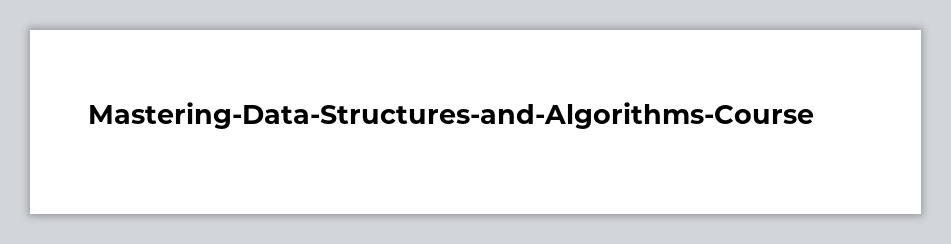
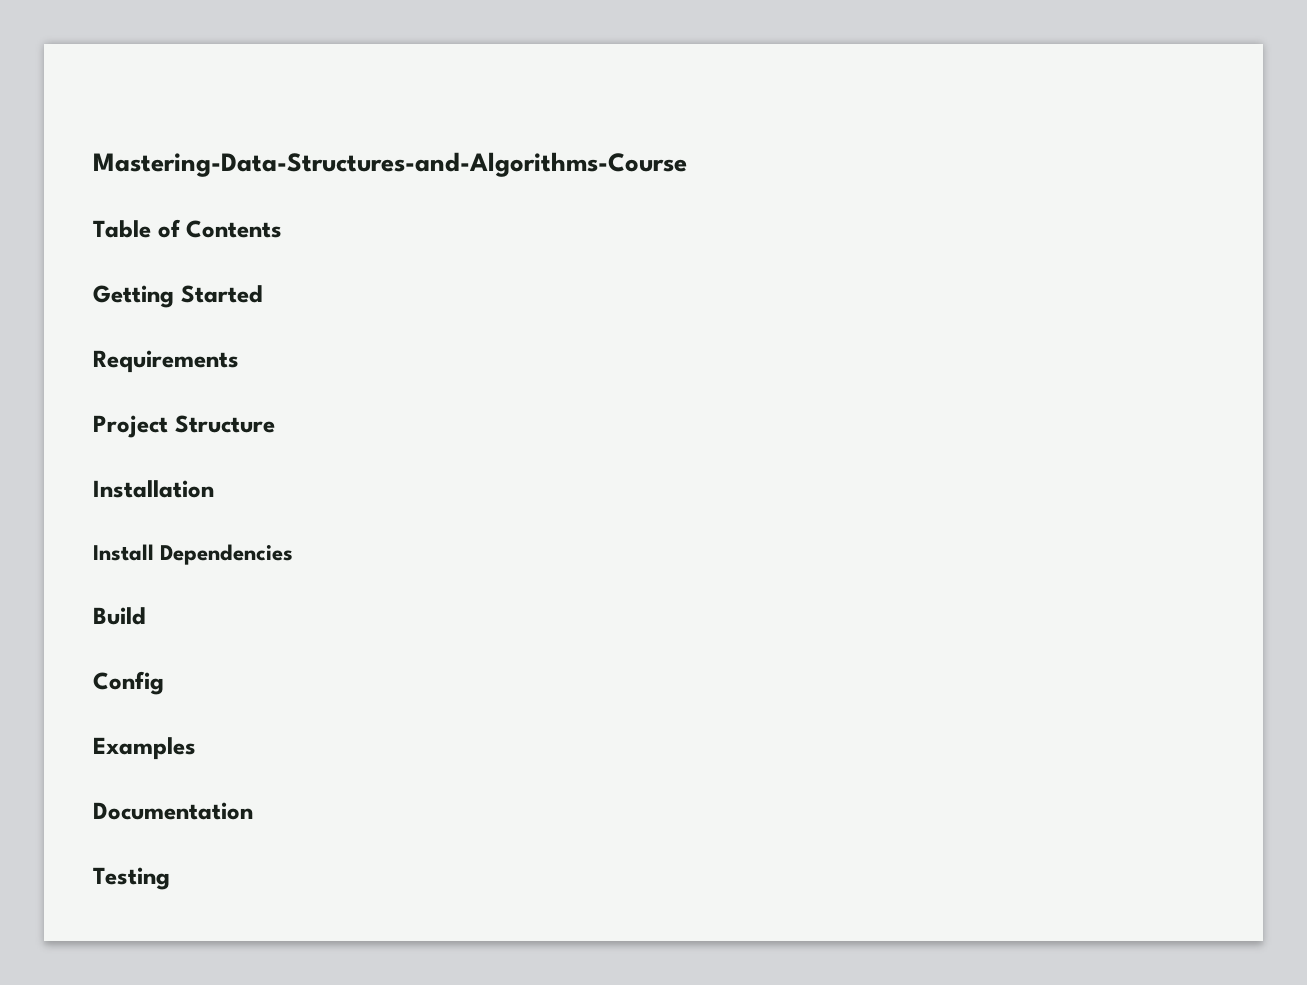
+ Table of Contents
+ Getting Started
+ Requirements
+ Project Structure
+ Installation
+ Install Dependencies
+ Build
+ Config
+ Examples
+ Documentation
+ Testing

